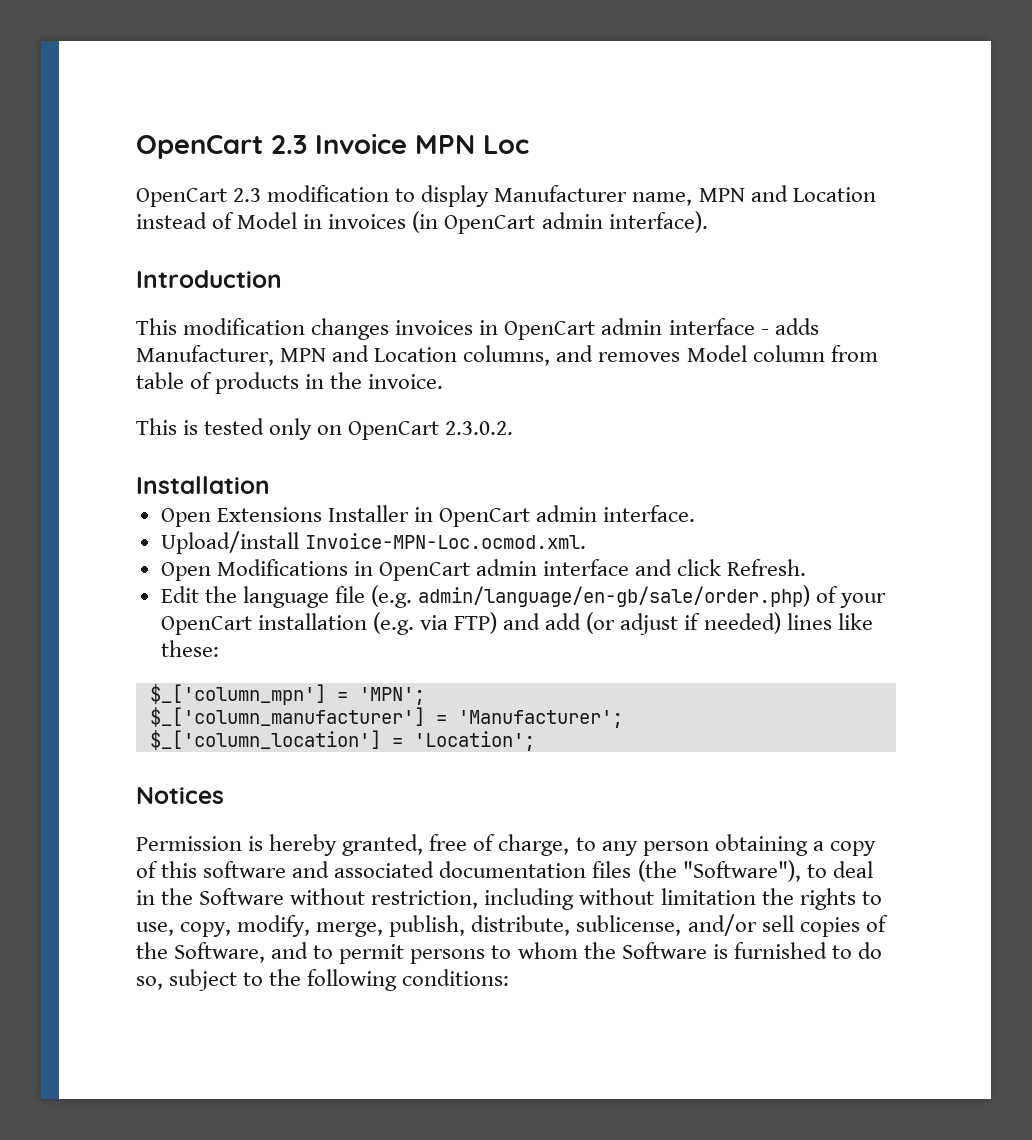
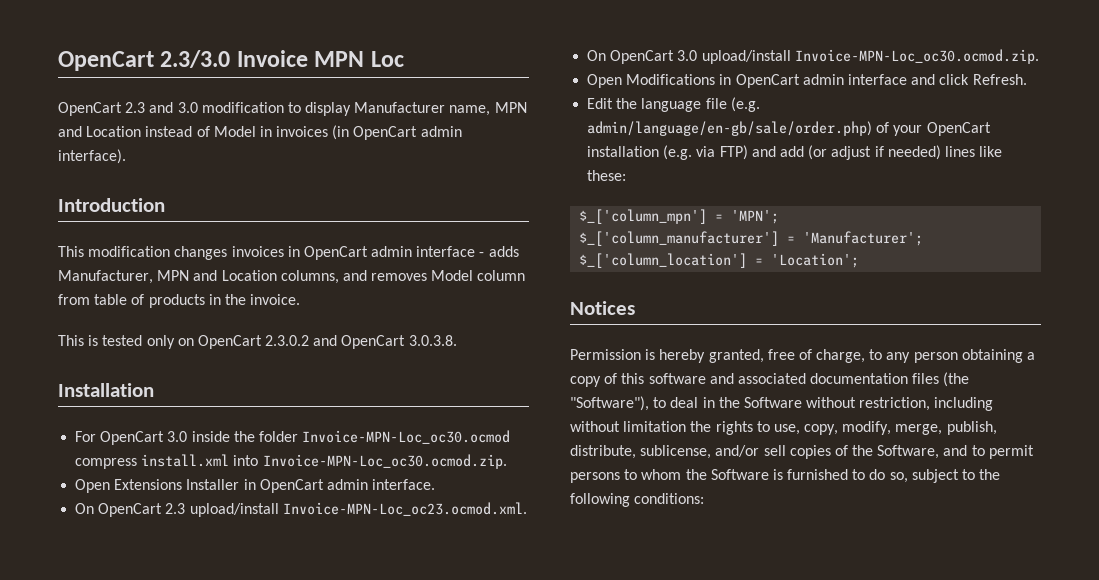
- OpenCart 2.3 Invoice MPN Loc
+ OpenCart 2.3/3.0 Invoice MPN Loc
- OpenCart 2.3 modification to display Manufacturer name, MPN and Location instead of Model in invoices (in OpenCart admin interface).
+ OpenCart 2.3 and 3.0 modification to display Manufacturer name, MPN and Location instead of Model in invoices (in OpenCart admin interface).
- This is tested only on OpenCart 2.3.0.2.
+ This is tested only on OpenCart 2.3.0.2 and OpenCart 3.0.3.8.
  Installation
+ For OpenCart 3.0 inside the folder Invoice-MPN-Loc_oc30.ocmod compress install.xml into Invoice-MPN-Loc_oc30.ocmod.zip.
- Upload/install Invoice-MPN-Loc.ocmod.xml.
+ On OpenCart 2.3 upload/install Invoice-MPN-Loc_oc23.ocmod.xml.
+ On OpenCart 3.0 upload/install Invoice-MPN-Loc_oc30.ocmod.zip.

